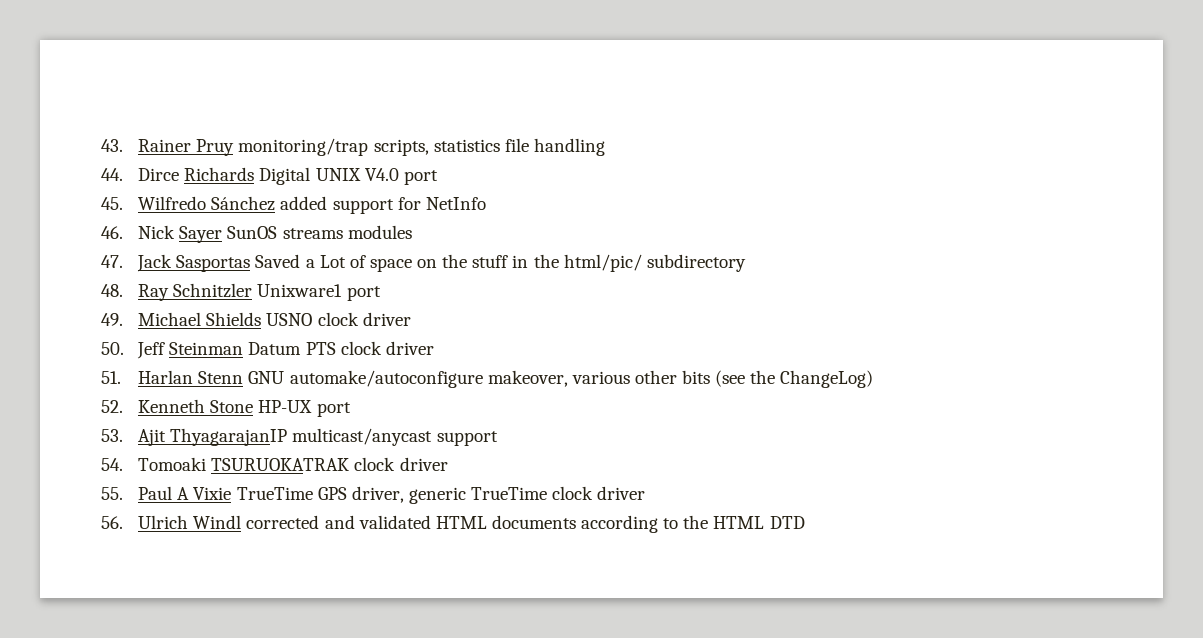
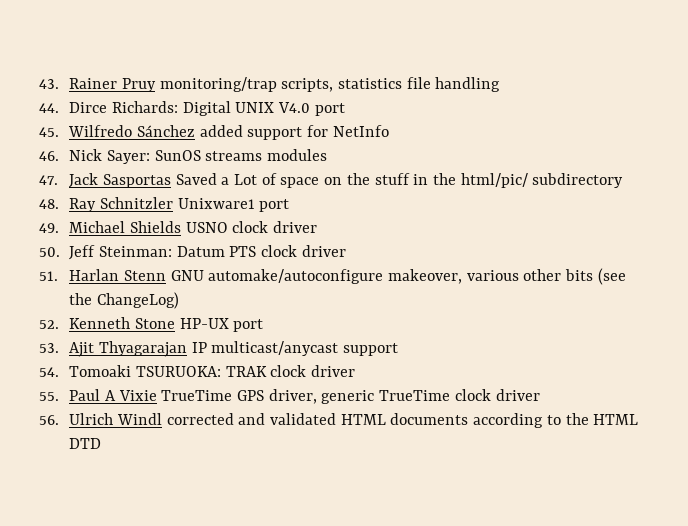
- 44. Dirce Richards Digital UNIX V4.0 port
+ 44. Dirce Richards: Digital UNIX V4.0 port
- 46. Nick Sayer SunOS streams modules
+ 46. Nick Sayer: SunOS streams modules
- 50. Jeff Steinman Datum PTS clock driver
+ 50. Jeff Steinman: Datum PTS clock driver
- 53. Ajit ThyagarajanIP multicast/anycast support
+ 53. Ajit Thyagarajan IP multicast/anycast support
- 54. Tomoaki TSURUOKATRAK clock driver
+ 54. Tomoaki TSURUOKA: TRAK clock driver

